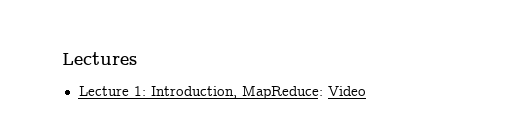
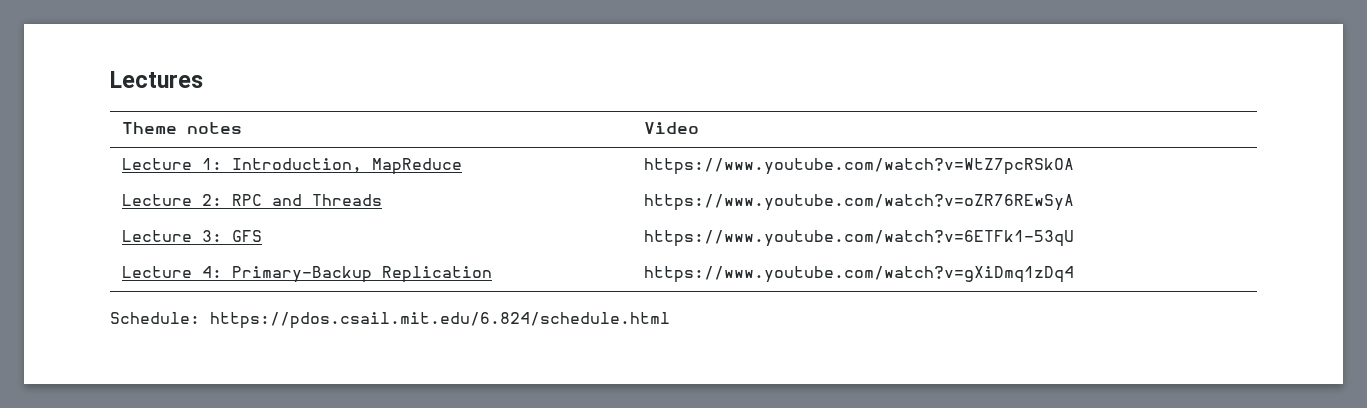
- Lecture 1: Introduction, MapReduce: Video
+ Theme notes | Video
+ Lecture 1: Introduction, MapReduce | https://www.youtube.com/watch?v=WtZ7pcRSkOA
+ Lecture 2: RPC and Threads | https://www.youtube.com/watch?v=oZR76REwSyA
+ Lecture 3: GFS | https://www.youtube.com/watch?v=6ETFk1-53qU
+ Lecture 4: Primary-Backup Replication | https://www.youtube.com/watch?v=gXiDmq1zDq4
+ Schedule: https://pdos.csail.mit.edu/6.824/schedule.html

